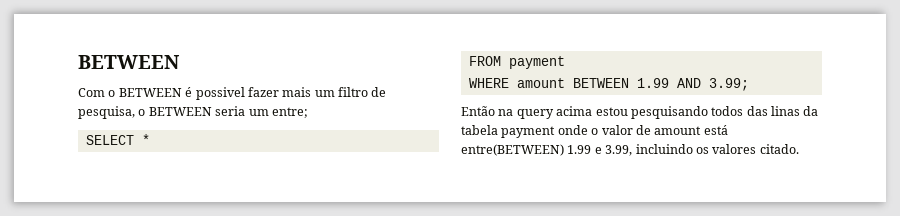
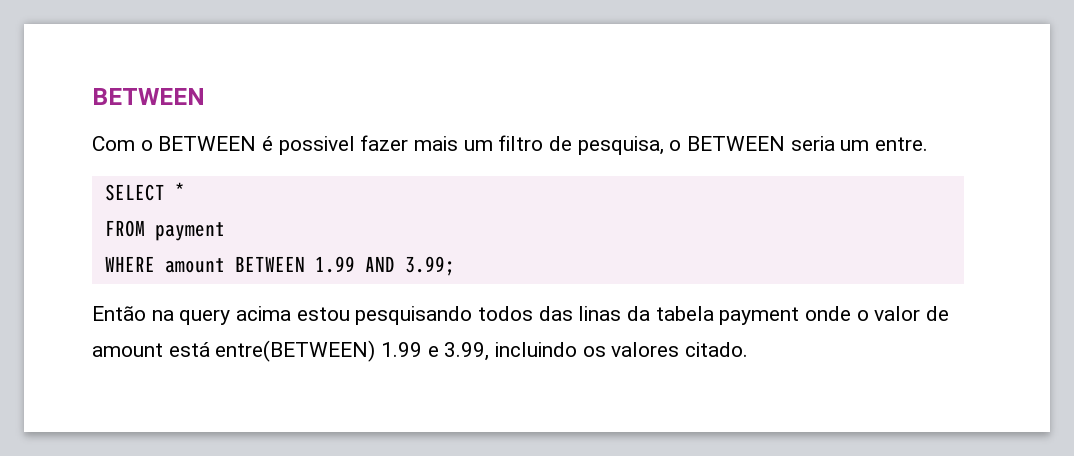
- Com o BETWEEN é possivel fazer mais um filtro de pesquisa, o BETWEEN seria um entre;
+ Com o BETWEEN é possivel fazer mais um filtro de pesquisa, o BETWEEN seria um entre.

